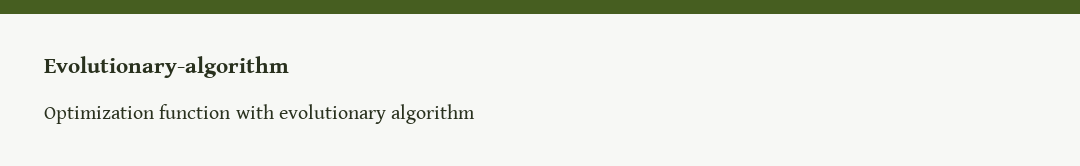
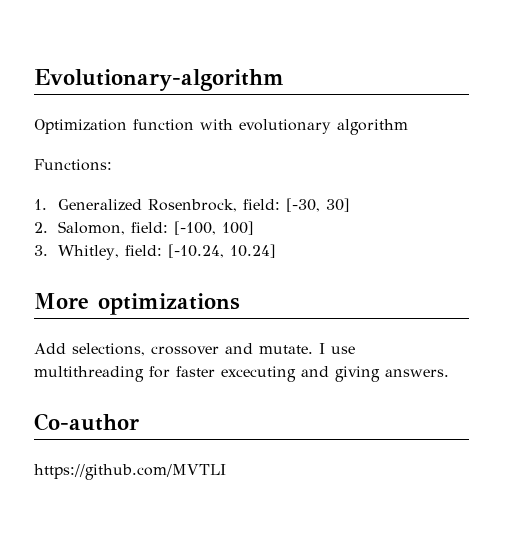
+ Functions:
+ 1. Generalized Rosenbrock, field: [-30, 30]
+ 2. Salomon, field: [-100, 100]
+ 3. Whitley, field: [-10.24, 10.24]
+ More optimizations
+ Add selections, crossover and mutate. I use multithreading for faster excecuting and giving answers.
+ Co-author
+ https://github.com/MVTLI

